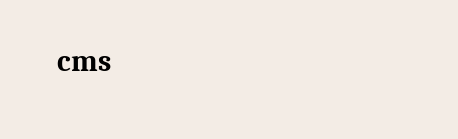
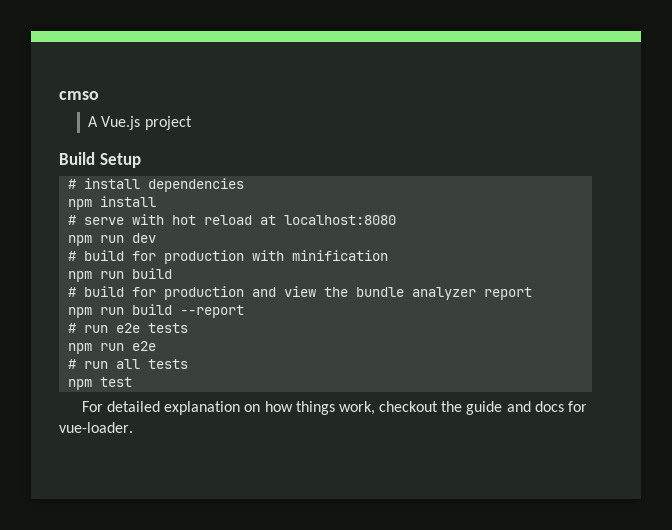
- cms
+ cmso
+ A Vue.js project
+ Build Setup
+ # install dependencies
+ npm install
+ # serve with hot reload at localhost:8080
+ npm run dev
+ # build for production with minification
+ npm run build
+ # build for production and view the bundle analyzer report
+ npm run build --report
+ # run e2e tests
+ npm run e2e
+ # run all tests
+ npm test
+ For detailed explanation on how things work, checkout the guide and docs for vue-loader.

